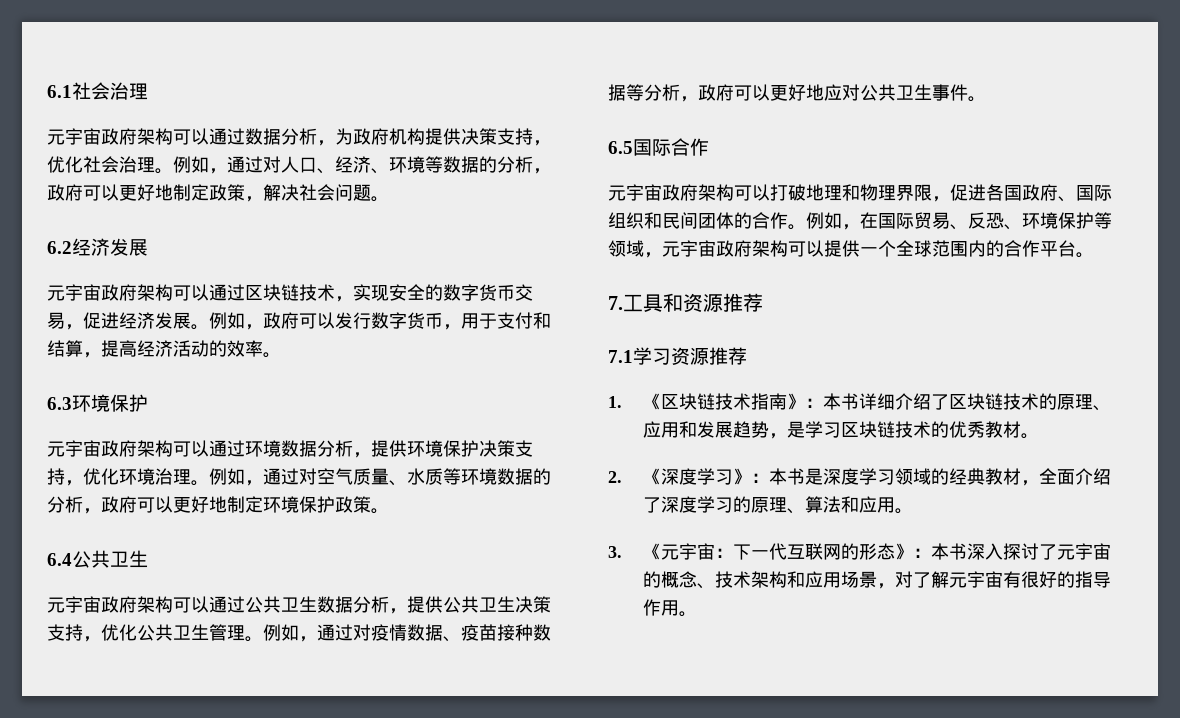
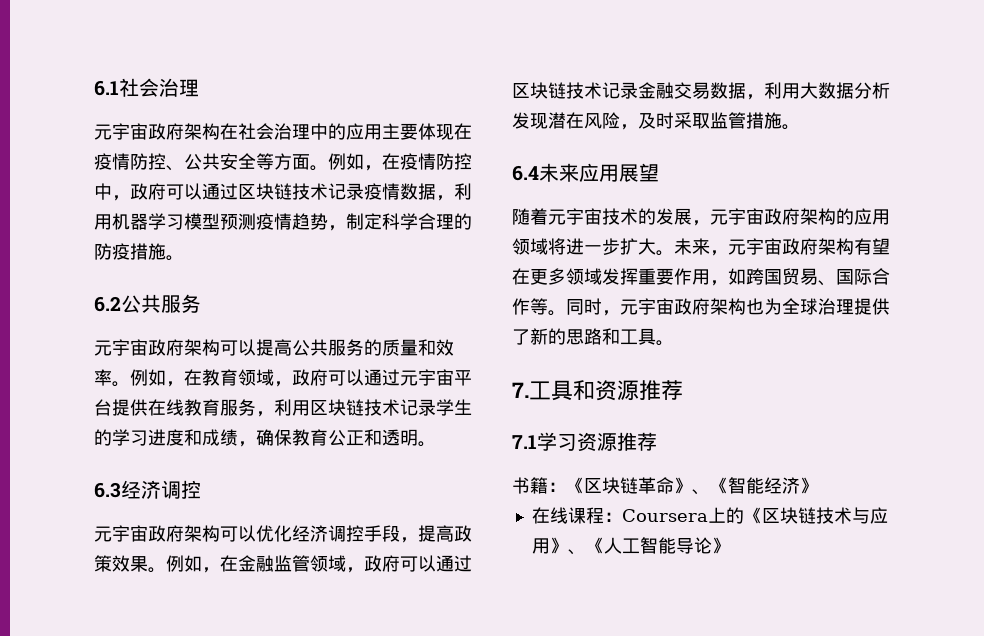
- 元宇宙政府架构可以通过数据分析，为政府机构提供决策支持，优化社会治理。例如，通过对人口、经济、环境等数据的分析，政府可以更好地制定政策，解决社会问题。
+ 元宇宙政府架构在社会治理中的应用主要体现在疫情防控、公共安全等方面。例如，在疫情防控中，政府可以通过区块链技术记录疫情数据，利用机器学习模型预测疫情趋势，制定科学合理的防疫措施。
- 6.2经济发展
- 元宇宙政府架构可以通过区块链技术，实现安全的数字货币交易，促进经济发展。例如，政府可以发行数字货币，用于支付和结算，提高经济活动的效率。
+ 6.2公共服务
+ 元宇宙政府架构可以提高公共服务的质量和效率。例如，在教育领域，政府可以通过元宇宙平台提供在线教育服务，利用区块链技术记录学生的学习进度和成绩，确保教育公正和透明。
- 6.3环境保护
- 元宇宙政府架构可以通过环境数据分析，提供环境保护决策支持，优化环境治理。例如，通过对空气质量、水质等环境数据的分析，政府可以更好地制定环境保护政策。
- 6.4公共卫生
- 元宇宙政府架构可以通过公共卫生数据分析，提供公共卫生决策支持，优化公共卫生管理。例如，通过对疫情数据、疫苗接种数据等分析，政府可以更好地应对公共卫生事件。
- 6.5国际合作
- 元宇宙政府架构可以打破地理和物理界限，促进各国政府、国际组织和民间团体的合作。例如，在国际贸易、反恐、环境保护等领域，元宇宙政府架构可以提供一个全球范围内的合作平台。
+ 6.3经济调控
+ 元宇宙政府架构可以优化经济调控手段，提高政策效果。例如，在金融监管领域，政府可以通过区块链技术记录金融交易数据，利用大数据分析发现潜在风险，及时采取监管措施。
+ 6.4未来应用展望
+ 随着元宇宙技术的发展，元宇宙政府架构的应用领域将进一步扩大。未来，元宇宙政府架构有望在更多领域发挥重要作用，如跨国贸易、国际合作等。同时，元宇宙政府架构也为全球治理提供了新的思路和工具。
- 1.《区块链技术指南》：本书详细介绍了区块链技术的原理、应用和发展趋势，是学习区块链技术的优秀教材。
- 2.《深度学习》：本书是深度学习领域的经典教材，全面介绍了深度学习的原理、算法和应用。
- 3.《元宇宙：下一代互联网的形态》：本书深入探讨了元宇宙的概念、技术架构和应用场景，对了解元宇宙有很好的指导作用。
+ 书籍：《区块链革命》、《智能经济》
+ 在线课程：Coursera上的《区块链技术与应用》、《人工智能导论》

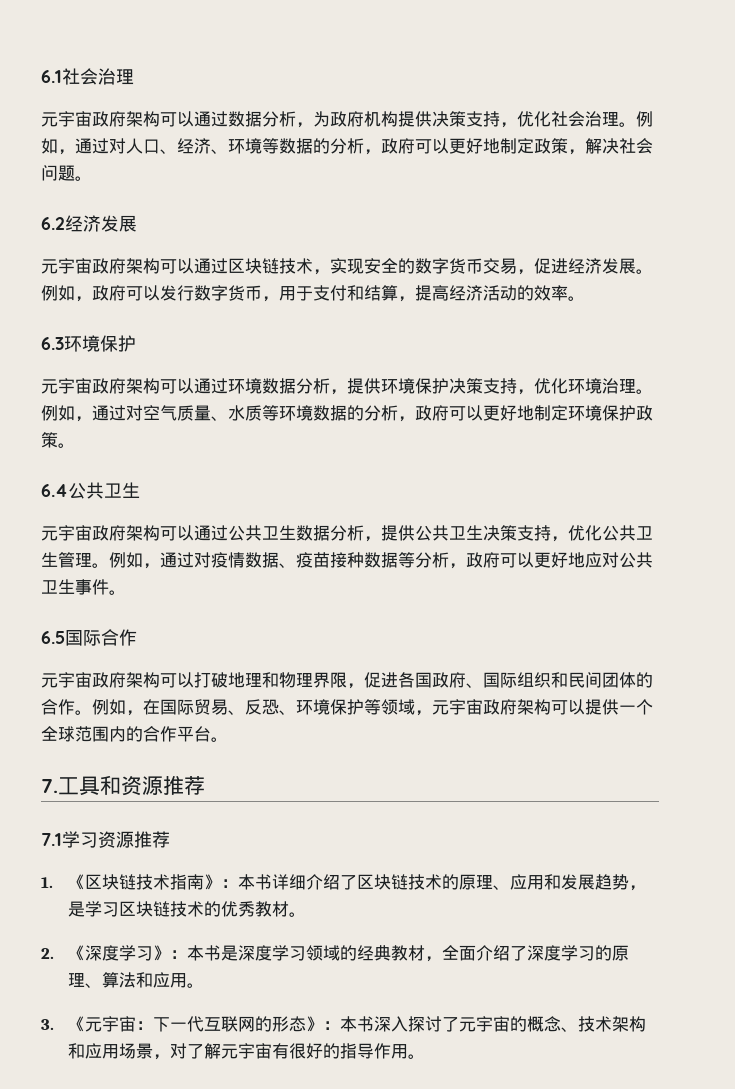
- 元宇宙政府架构在社会治理中的应用主要体现在疫情防控、公共安全等方面。例如，在疫情防控中，政府可以通过区块链技术记录疫情数据，利用机器学习模型预测疫情趋势，制定科学合理的防疫措施。
+ 元宇宙政府架构可以通过数据分析，为政府机构提供决策支持，优化社会治理。例如，通过对人口、经济、环境等数据的分析，政府可以更好地制定政策，解决社会问题。
- 6.2公共服务
- 元宇宙政府架构可以提高公共服务的质量和效率。例如，在教育领域，政府可以通过元宇宙平台提供在线教育服务，利用区块链技术记录学生的学习进度和成绩，确保教育公正和透明。
+ 6.2经济发展
+ 元宇宙政府架构可以通过区块链技术，实现安全的数字货币交易，促进经济发展。例如，政府可以发行数字货币，用于支付和结算，提高经济活动的效率。
- 6.3经济调控
- 元宇宙政府架构可以优化经济调控手段，提高政策效果。例如，在金融监管领域，政府可以通过区块链技术记录金融交易数据，利用大数据分析发现潜在风险，及时采取监管措施。
- 6.4未来应用展望
- 随着元宇宙技术的发展，元宇宙政府架构的应用领域将进一步扩大。未来，元宇宙政府架构有望在更多领域发挥重要作用，如跨国贸易、国际合作等。同时，元宇宙政府架构也为全球治理提供了新的思路和工具。
+ 6.3环境保护
+ 元宇宙政府架构可以通过环境数据分析，提供环境保护决策支持，优化环境治理。例如，通过对空气质量、水质等环境数据的分析，政府可以更好地制定环境保护政策。
+ 6.4公共卫生
+ 元宇宙政府架构可以通过公共卫生数据分析，提供公共卫生决策支持，优化公共卫生管理。例如，通过对疫情数据、疫苗接种数据等分析，政府可以更好地应对公共卫生事件。
+ 6.5国际合作
+ 元宇宙政府架构可以打破地理和物理界限，促进各国政府、国际组织和民间团体的合作。例如，在国际贸易、反恐、环境保护等领域，元宇宙政府架构可以提供一个全球范围内的合作平台。
- 书籍：《区块链革命》、《智能经济》
- 在线课程：Coursera上的《区块链技术与应用》、《人工智能导论》
+ 1.《区块链技术指南》：本书详细介绍了区块链技术的原理、应用和发展趋势，是学习区块链技术的优秀教材。
+ 2.《深度学习》：本书是深度学习领域的经典教材，全面介绍了深度学习的原理、算法和应用。
+ 3.《元宇宙：下一代互联网的形态》：本书深入探讨了元宇宙的概念、技术架构和应用场景，对了解元宇宙有很好的指导作用。

